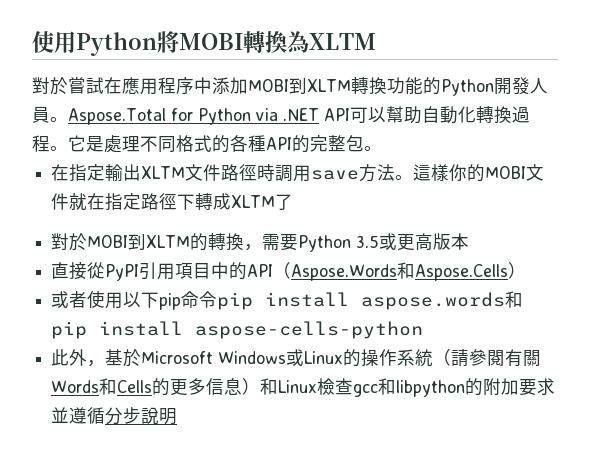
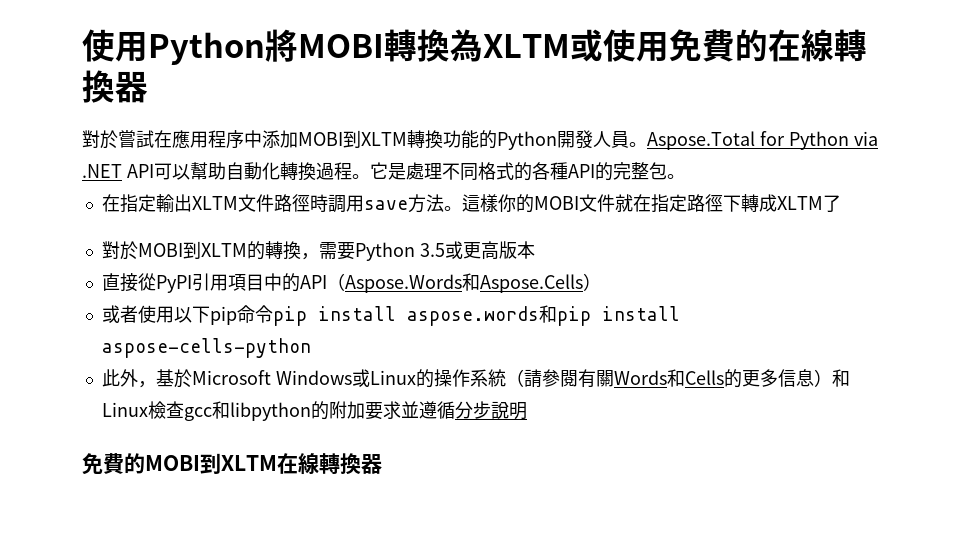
- 使用Python將MOBI轉換為XLTM
+ 使用Python將MOBI轉換為XLTM或使用免費的在線轉換器
+ 免費的MOBI到XLTM在線轉換器

